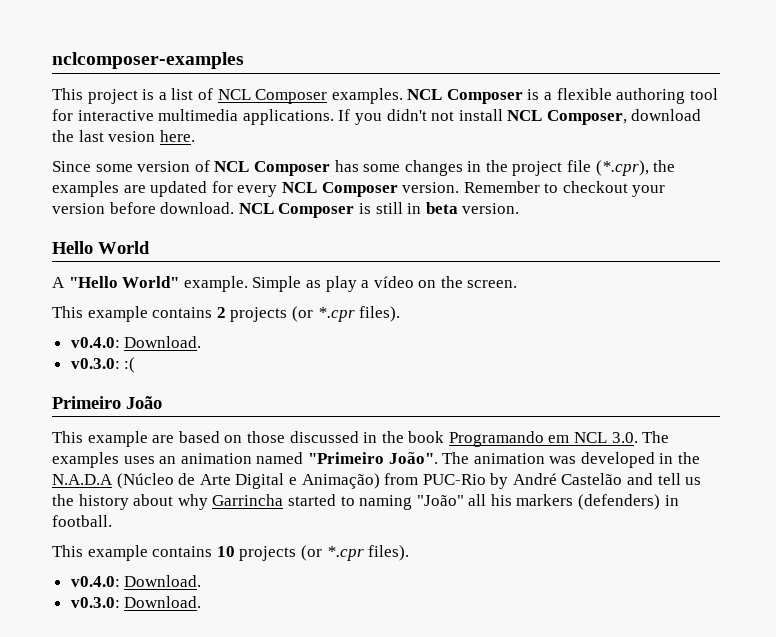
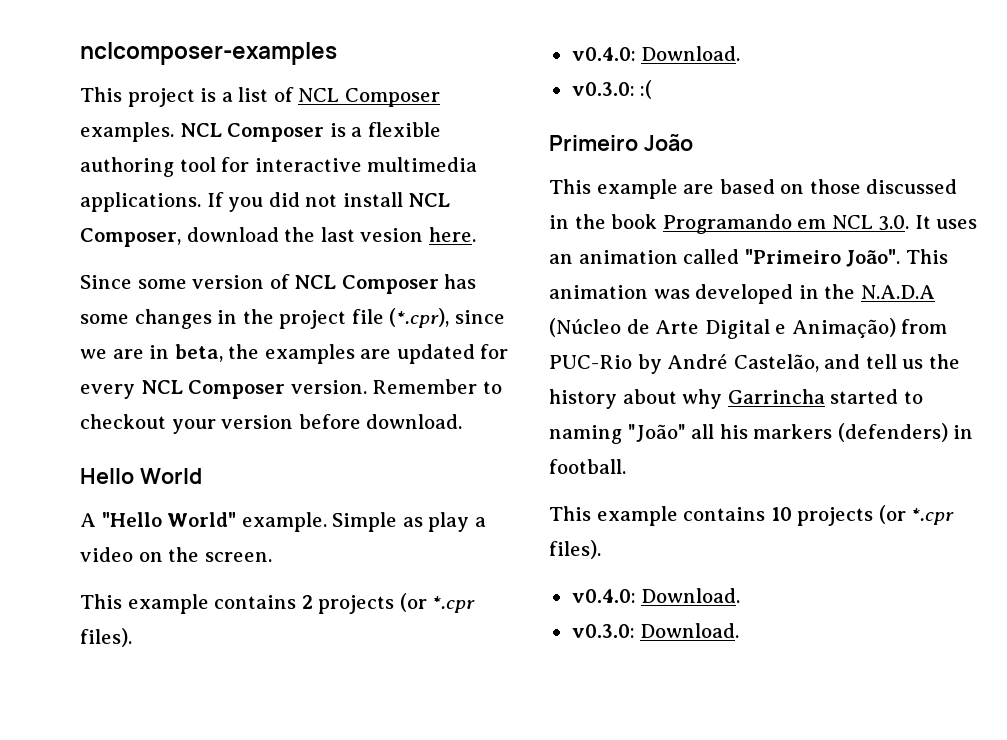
- If you didn't not install NCL Composer, download the last vesion here.
+ If you did not install NCL Composer, download the last vesion here.
- Since some version of NCL Composer has some changes in the project file (*.cpr), the examples are updated for every NCL Composer version.
+ Since some version of NCL Composer has some changes in the project file (*.cpr), since we are in beta, the examples are updated for every NCL Composer version.
- NCL Composer is still in beta version.
- Simple as play a vídeo on the screen.
+ Simple as play a video on the screen.
- This example are based on those discussed in the book Programando em NCL 3.0. The examples uses an animation named "Primeiro João".
+ This example are based on those discussed in the book Programando em NCL 3.0. It uses an animation called "Primeiro João".
- The animation was developed in the N.A.D.A (Núcleo de Arte Digital e Animação) from PUC-Rio by André Castelão and tell us the history about why Garrincha started to naming "João" all his markers (defenders) in football.
+ This animation was developed in the N.A.D.A (Núcleo de Arte Digital e Animação) from PUC-Rio by André Castelão, and tell us the history about why Garrincha started to naming "João" all his markers (defenders) in football.

